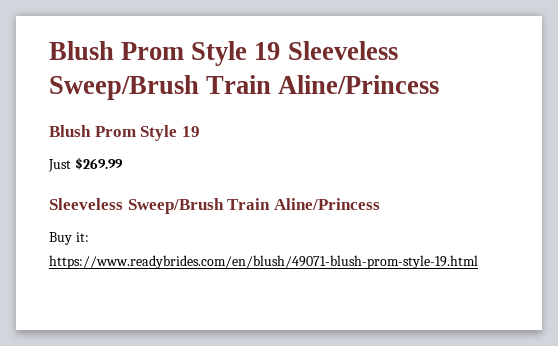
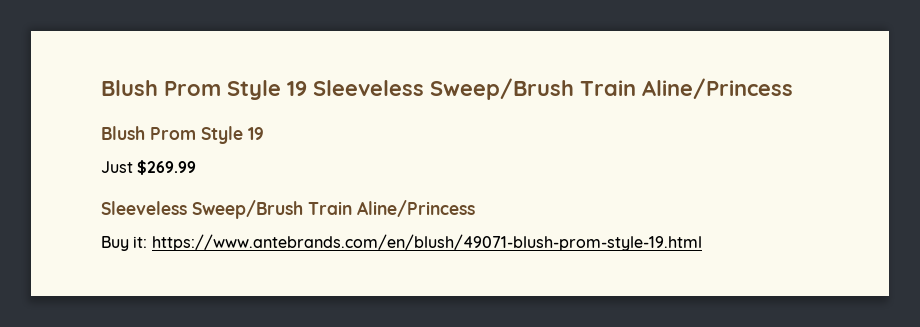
- Buy it: https://www.readybrides.com/en/blush/49071-blush-prom-style-19.html
+ Buy it: https://www.antebrands.com/en/blush/49071-blush-prom-style-19.html

